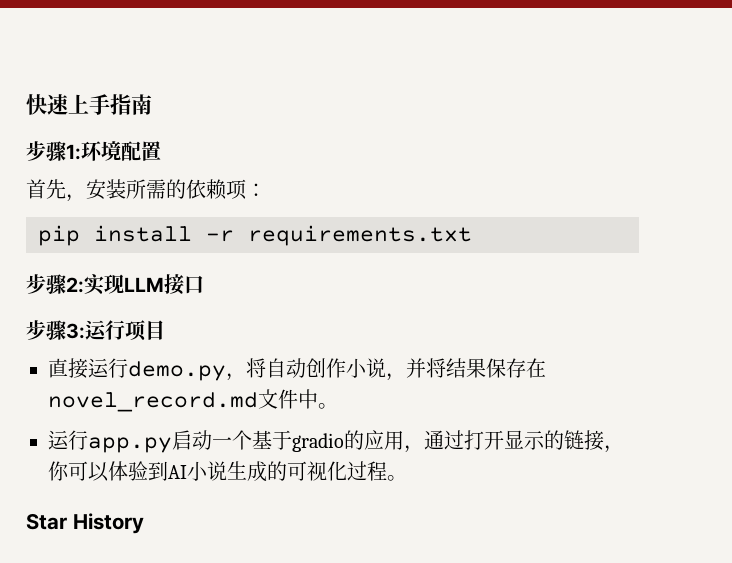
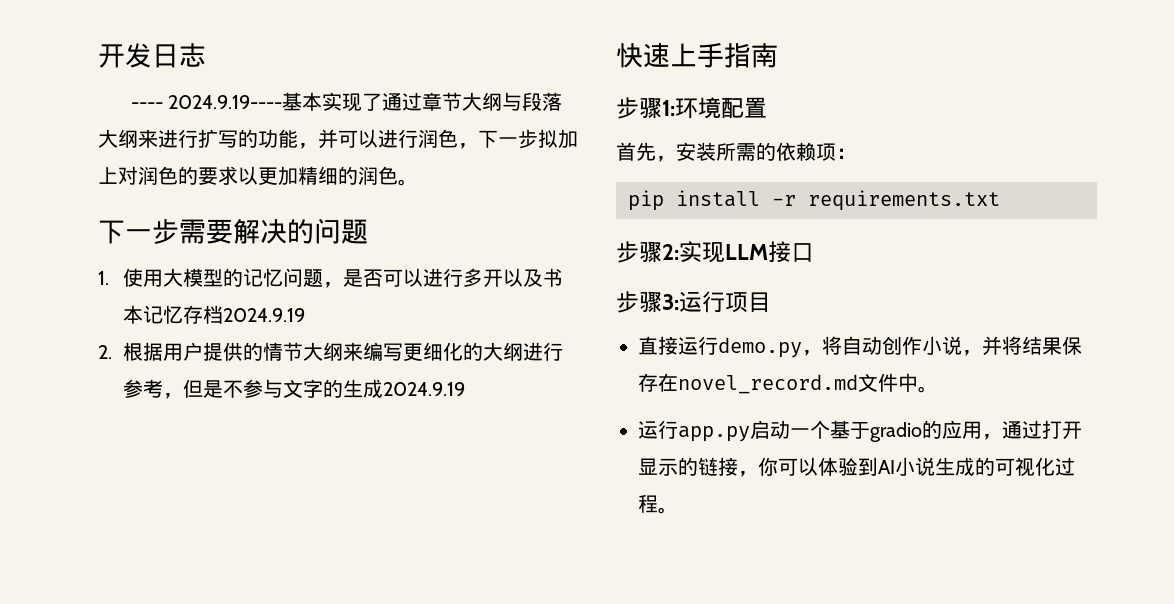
+ 开发日志
+ ---- 2024.9.19----基本实现了通过章节大纲与段落大纲来进行扩写的功能，并可以进行润色，下一步拟加上对润色的要求以更加精细的润色。
+ 下一步需要解决的问题
+ 1.使用大模型的记忆问题，是否可以进行多开以及书本记忆存档2024.9.19
+ 2.根据用户提供的情节大纲来编写更细化的大纲进行参考，但是不参与文字的生成2024.9.19
- Star History

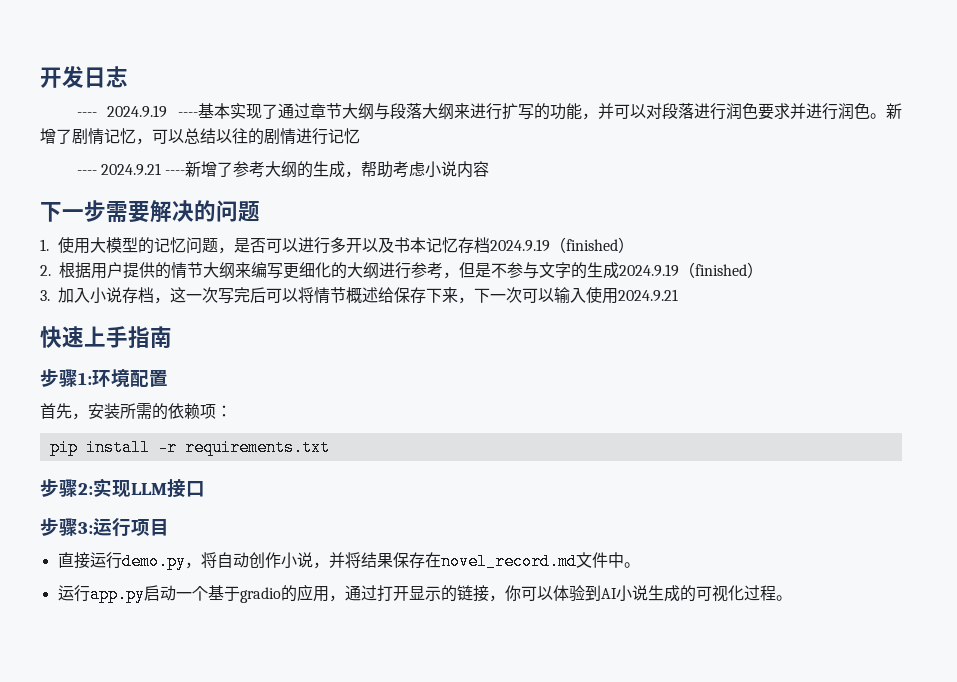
- ---- 2024.9.19----基本实现了通过章节大纲与段落大纲来进行扩写的功能，并可以进行润色，下一步拟加上对润色的要求以更加精细的润色。
+ ---- 2024.9.19 ----基本实现了通过章节大纲与段落大纲来进行扩写的功能，并可以对段落进行润色要求并进行润色。新增了剧情记忆，可以总结以往的剧情进行记忆
+ ---- 2024.9.21 ----新增了参考大纲的生成，帮助考虑小说内容
- 1.使用大模型的记忆问题，是否可以进行多开以及书本记忆存档2024.9.19
+ 1.使用大模型的记忆问题，是否可以进行多开以及书本记忆存档2024.9.19（finished）
- 2.根据用户提供的情节大纲来编写更细化的大纲进行参考，但是不参与文字的生成2024.9.19
+ 2.根据用户提供的情节大纲来编写更细化的大纲进行参考，但是不参与文字的生成2024.9.19（finished）
+ 3.加入小说存档，这一次写完后可以将情节概述给保存下来，下一次可以输入使用2024.9.21

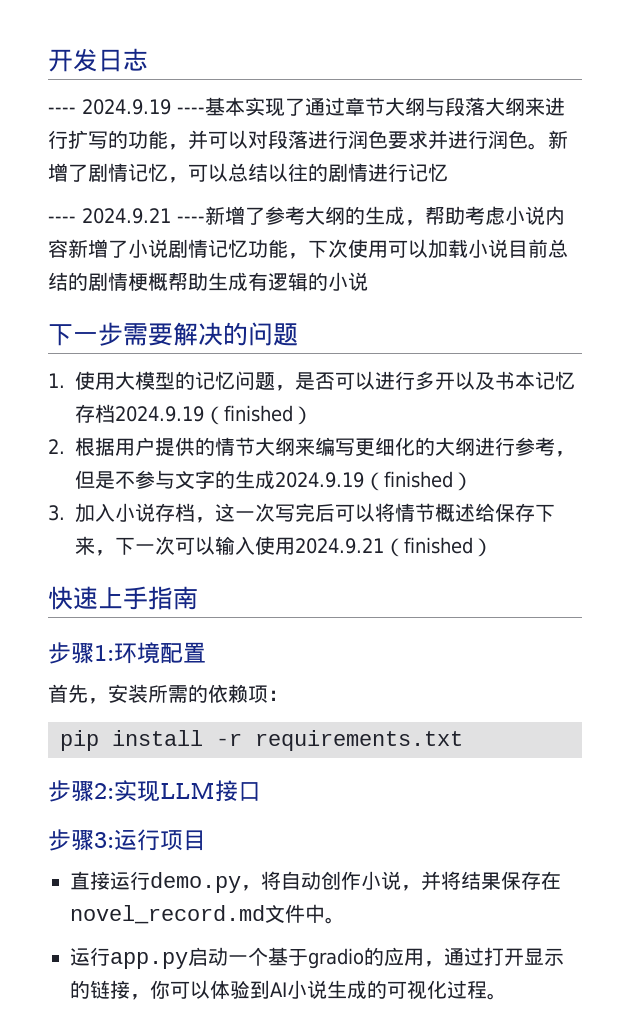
- ---- 2024.9.21 ----新增了参考大纲的生成，帮助考虑小说内容
+ ---- 2024.9.21 ----新增了参考大纲的生成，帮助考虑小说内容新增了小说剧情记忆功能，下次使用可以加载小说目前总结的剧情梗概帮助生成有逻辑的小说
- 3.加入小说存档，这一次写完后可以将情节概述给保存下来，下一次可以输入使用2024.9.21
+ 3.加入小说存档，这一次写完后可以将情节概述给保存下来，下一次可以输入使用2024.9.21（finished）

